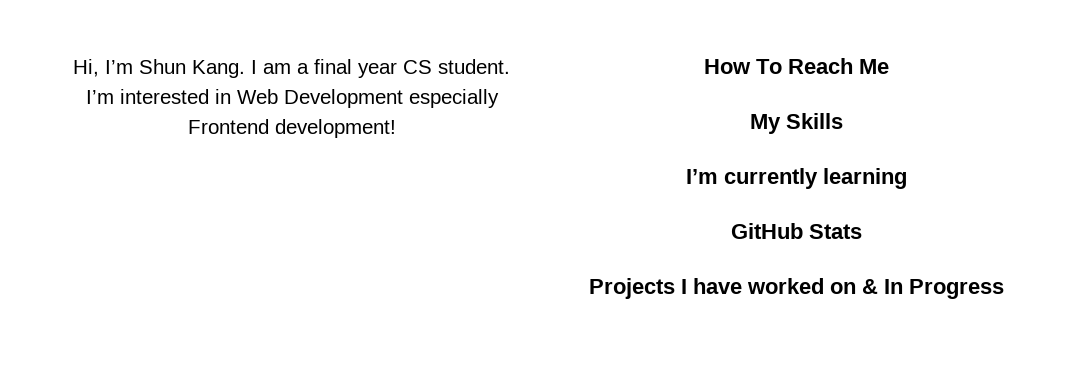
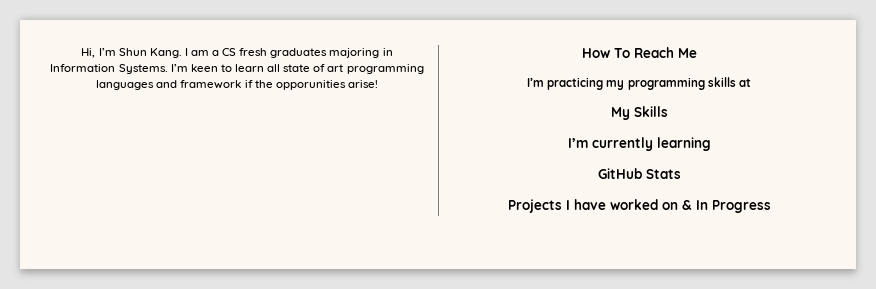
- I am a final year CS student. I’m interested in Web Development especially Frontend development!
+ I am a CS fresh graduates majoring in Information Systems. I’m keen to learn all state of art programming languages and framework if the opporunities arise!
  How To Reach Me
+ I’m practicing my programming skills at

